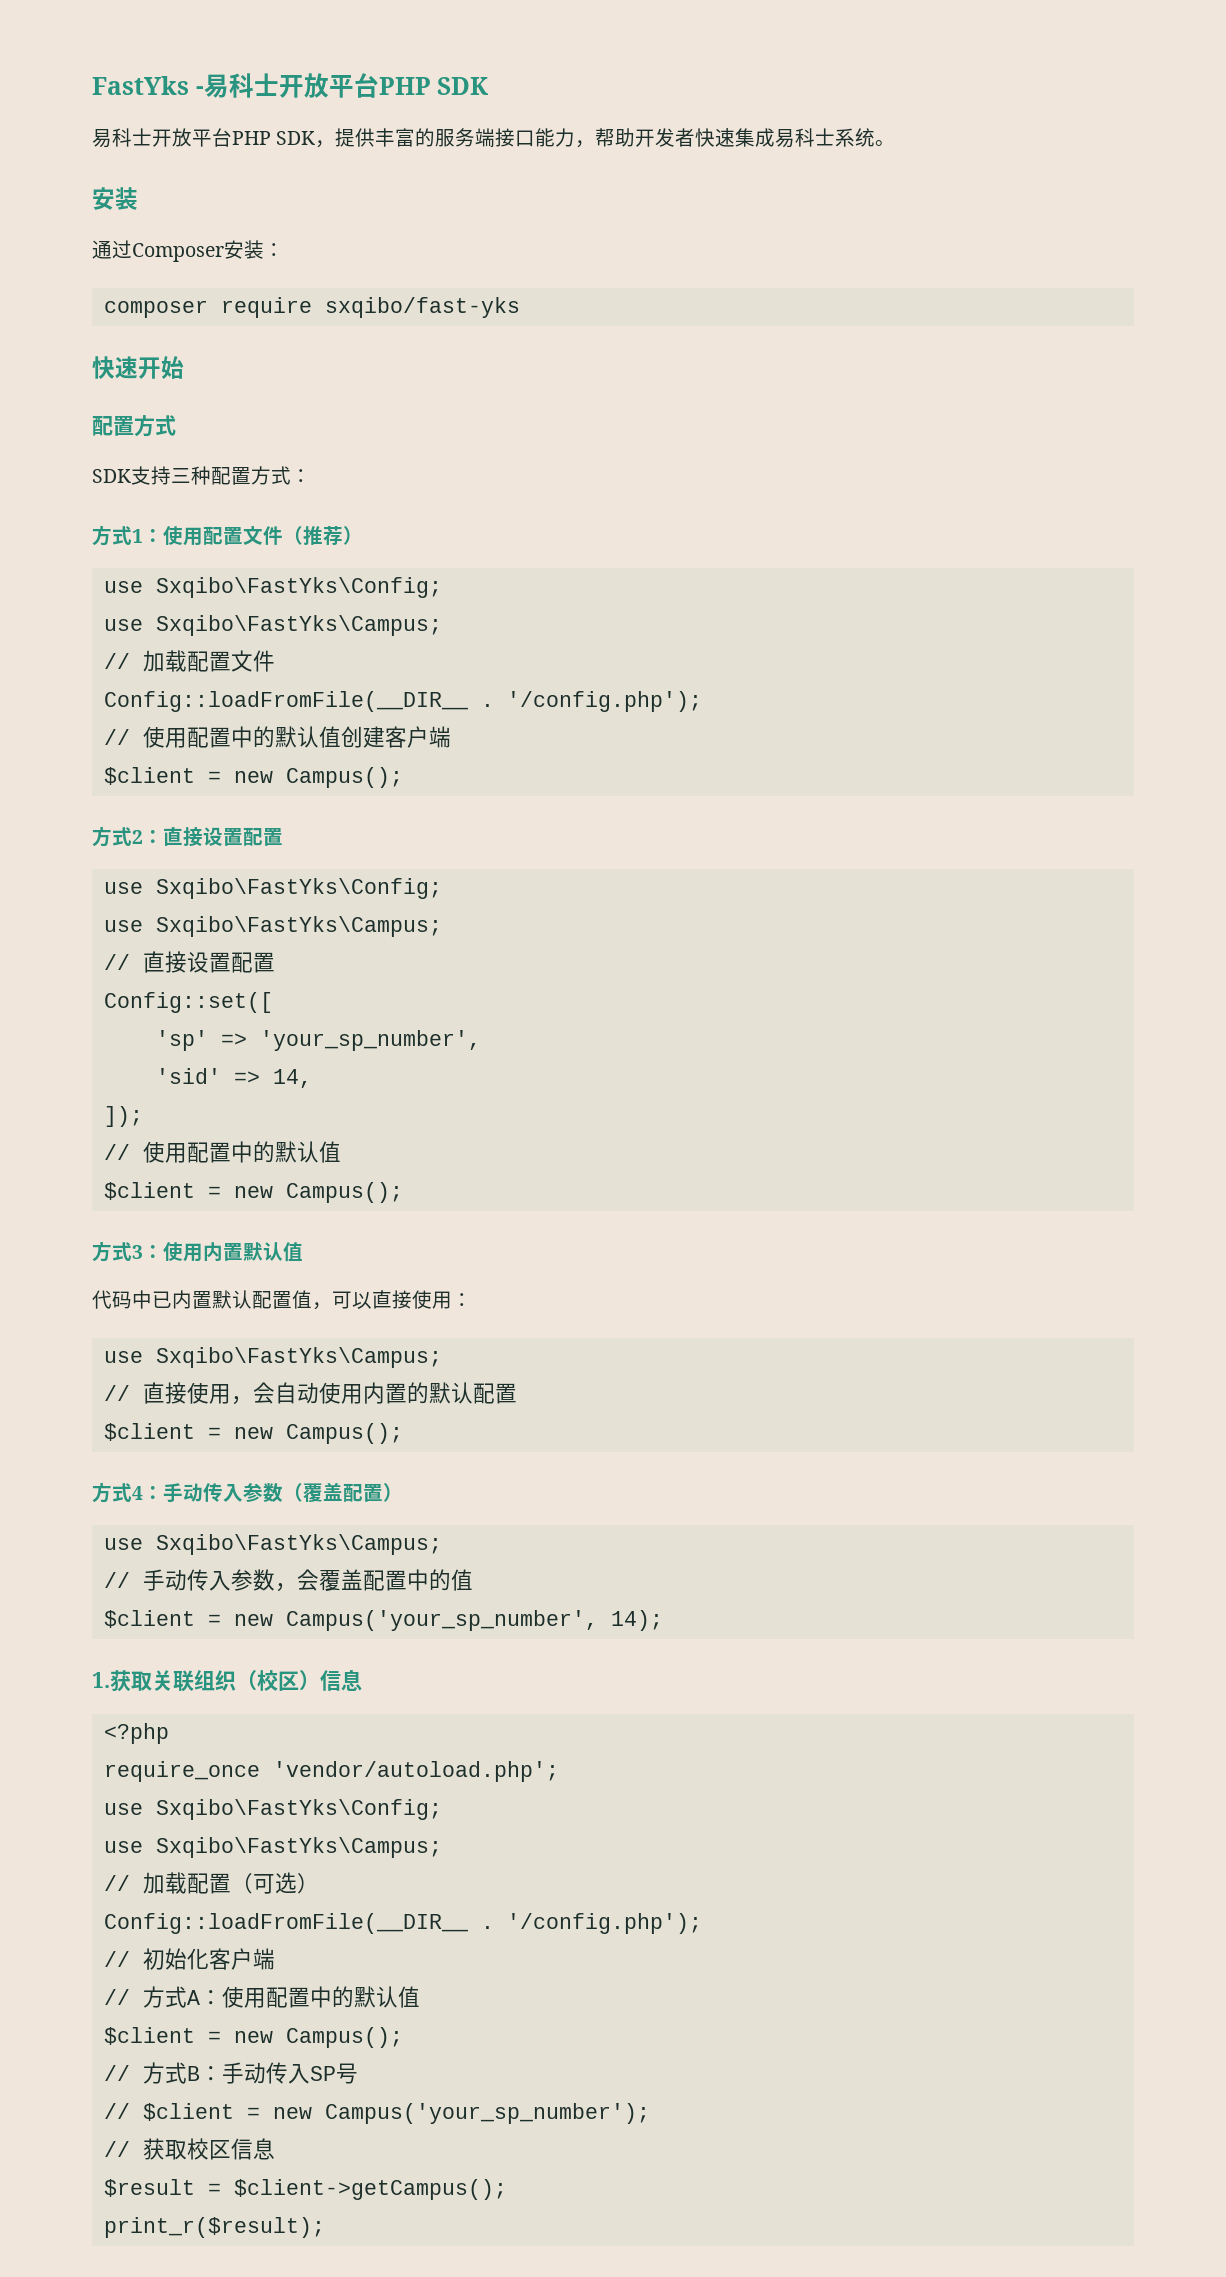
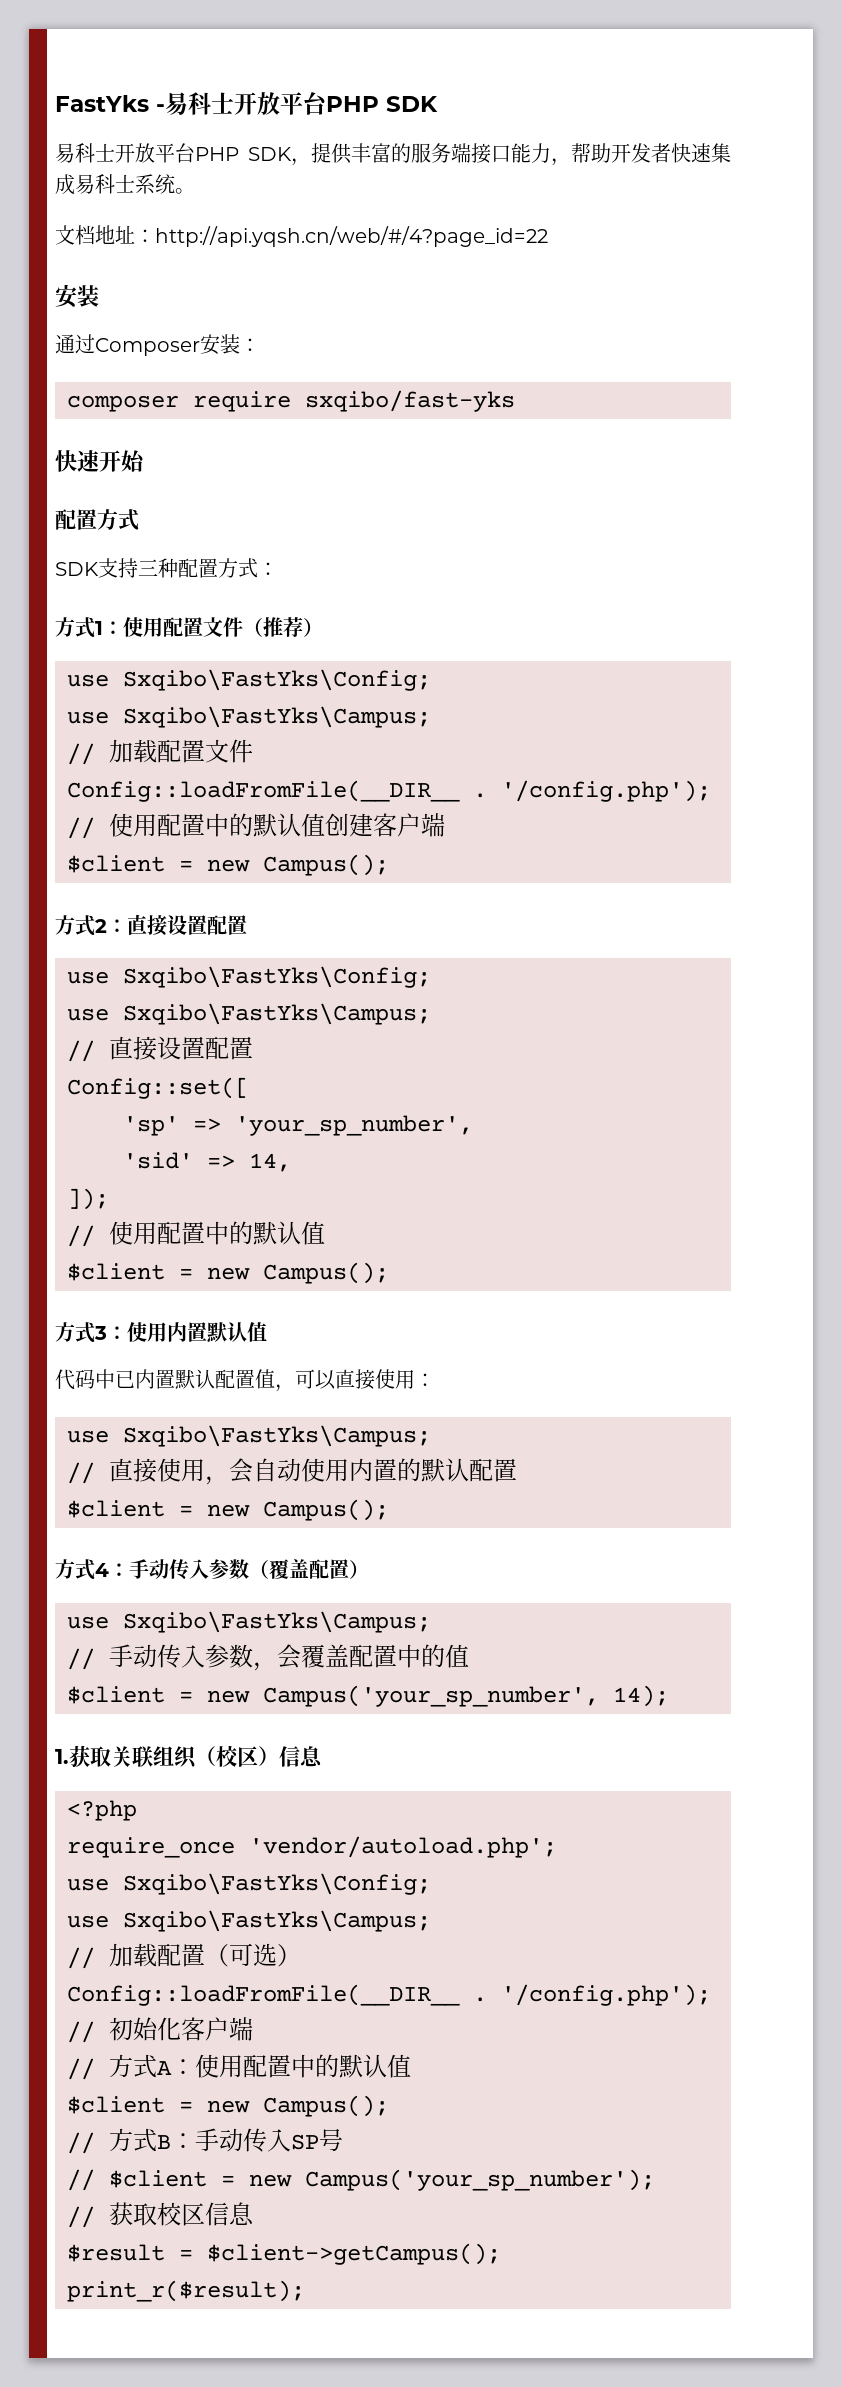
+ 文档地址：http://api.yqsh.cn/web/#/4?page_id=22

